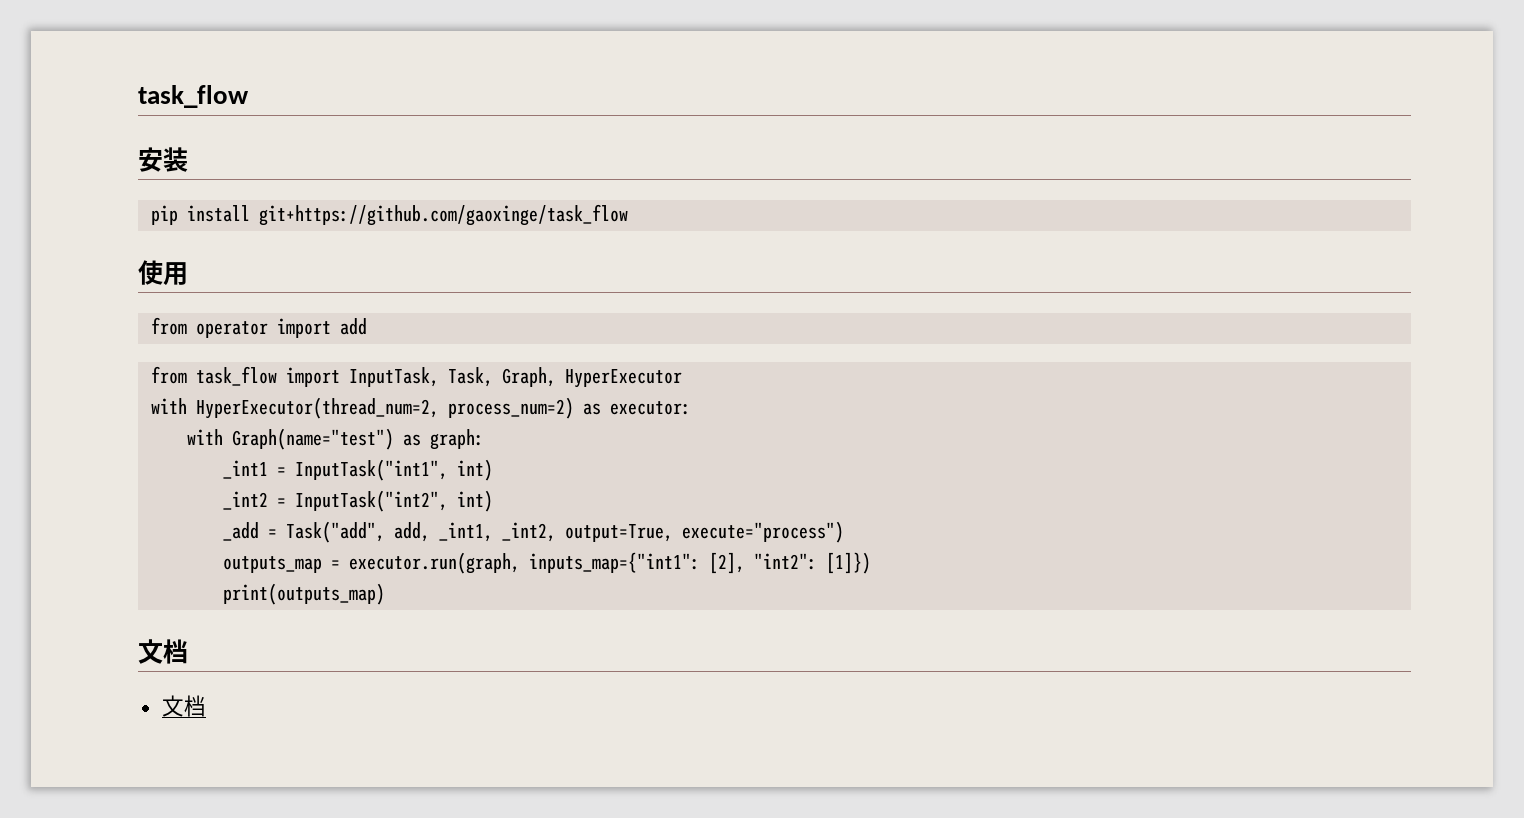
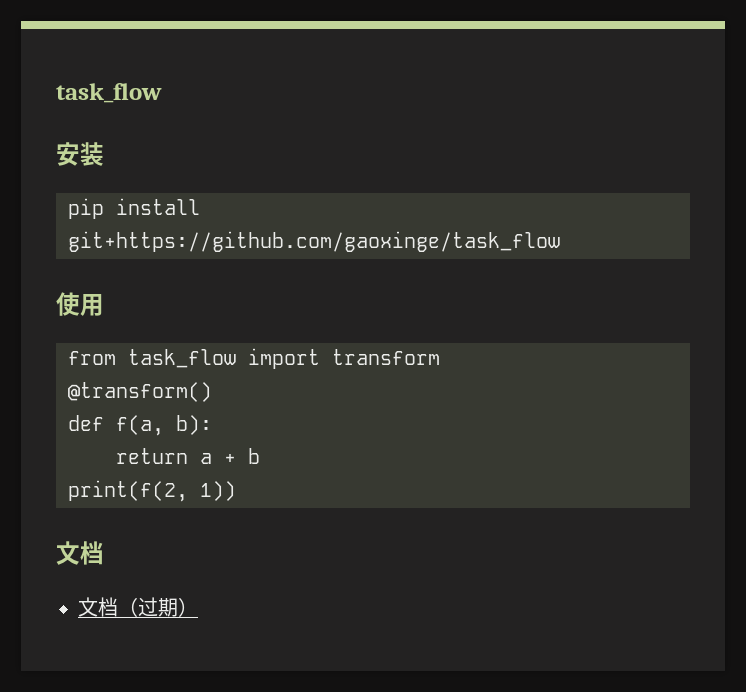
- from operator import add
- from task_flow import InputTask, Task, Graph, HyperExecutor
- with HyperExecutor(thread_num=2, process_num=2) as executor:
- with Graph(name="test") as graph:
- _int1 = InputTask("int1", int)
- _int2 = InputTask("int2", int)
- _add = Task("add", add, _int1, _int2, output=True, execute="process")
- outputs_map = executor.run(graph, inputs_map={"int1": [2], "int2": [1]})
- print(outputs_map)
+ from task_flow import transform
+ @transform()
+ def f(a, b):
+ return a + b
+ print(f(2, 1))
  文档
- 文档
+ 文档（过期）

